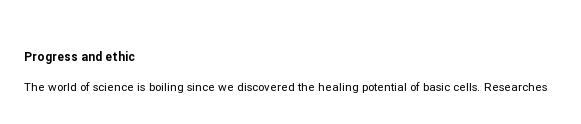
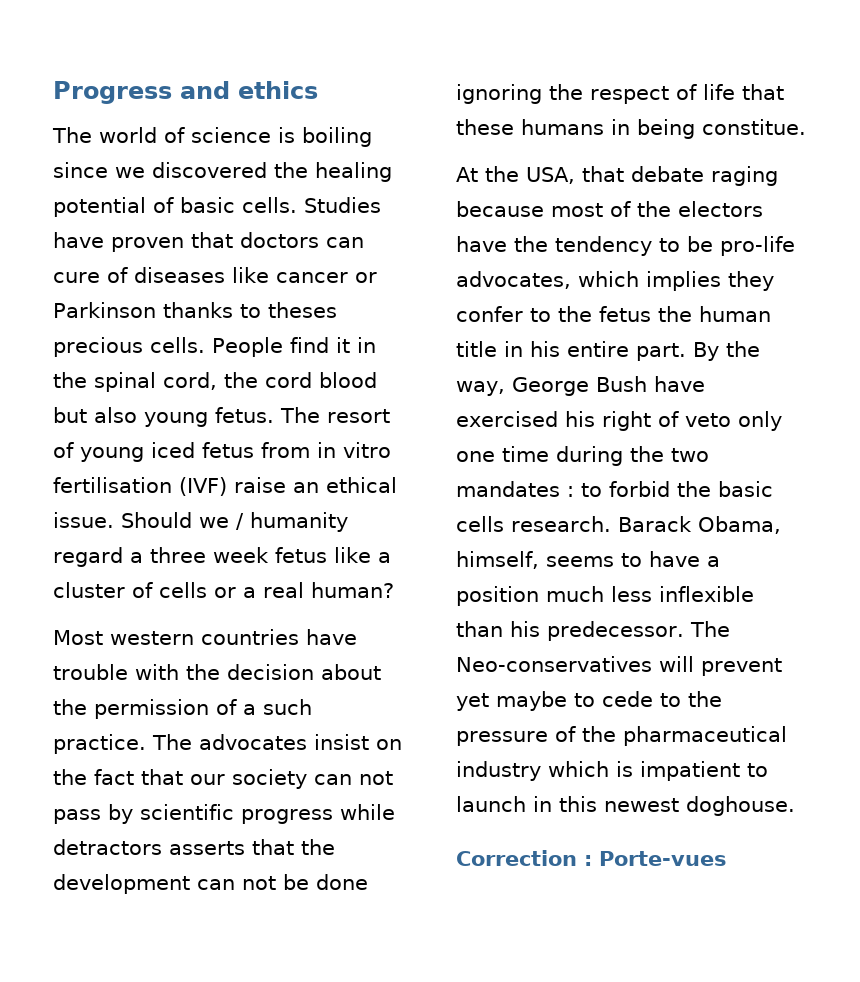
- Progress and ethic
+ Progress and ethics
- Researches
+ Studies have proven that doctors can cure of diseases like cancer or Parkinson thanks to theses precious cells. People find it in the spinal cord, the cord blood but also young fetus. The resort of young iced fetus from in vitro fertilisation (IVF) raise an ethical issue. Should we / humanity regard a three week fetus like a cluster of cells or a real human?
+ Most western countries have trouble with the decision about the permission of a such practice. The advocates insist on the fact that our society can not pass by scientific progress while detractors asserts that the development can not be done ignoring the respect of life that these humans in being constitue.
+ At the USA, that debate raging because most of the electors have the tendency to be pro-life advocates, which implies they confer to the fetus the human title in his entire part. By the way, George Bush have exercised his right of veto only one time during the two mandates : to forbid the basic cells research. Barack Obama, himself, seems to have a position much less inflexible than his predecessor. The Neo-conservatives will prevent yet maybe to cede to the pressure of the pharmaceutical industry which is impatient to launch in this newest doghouse.
+ Correction : Porte-vues

